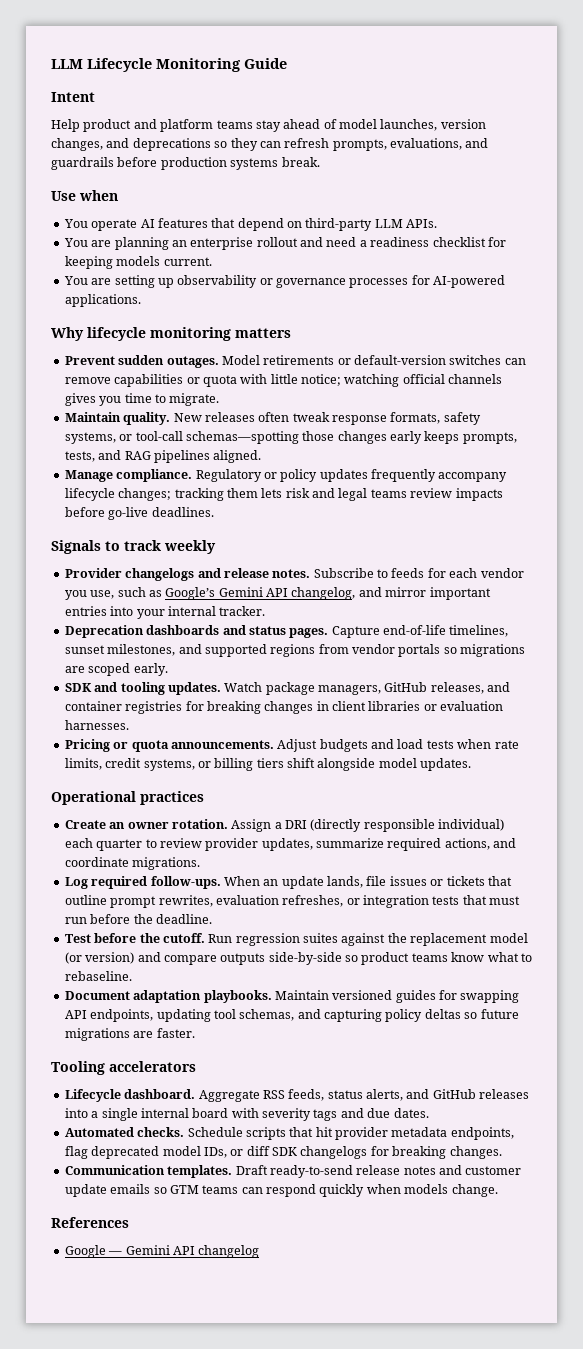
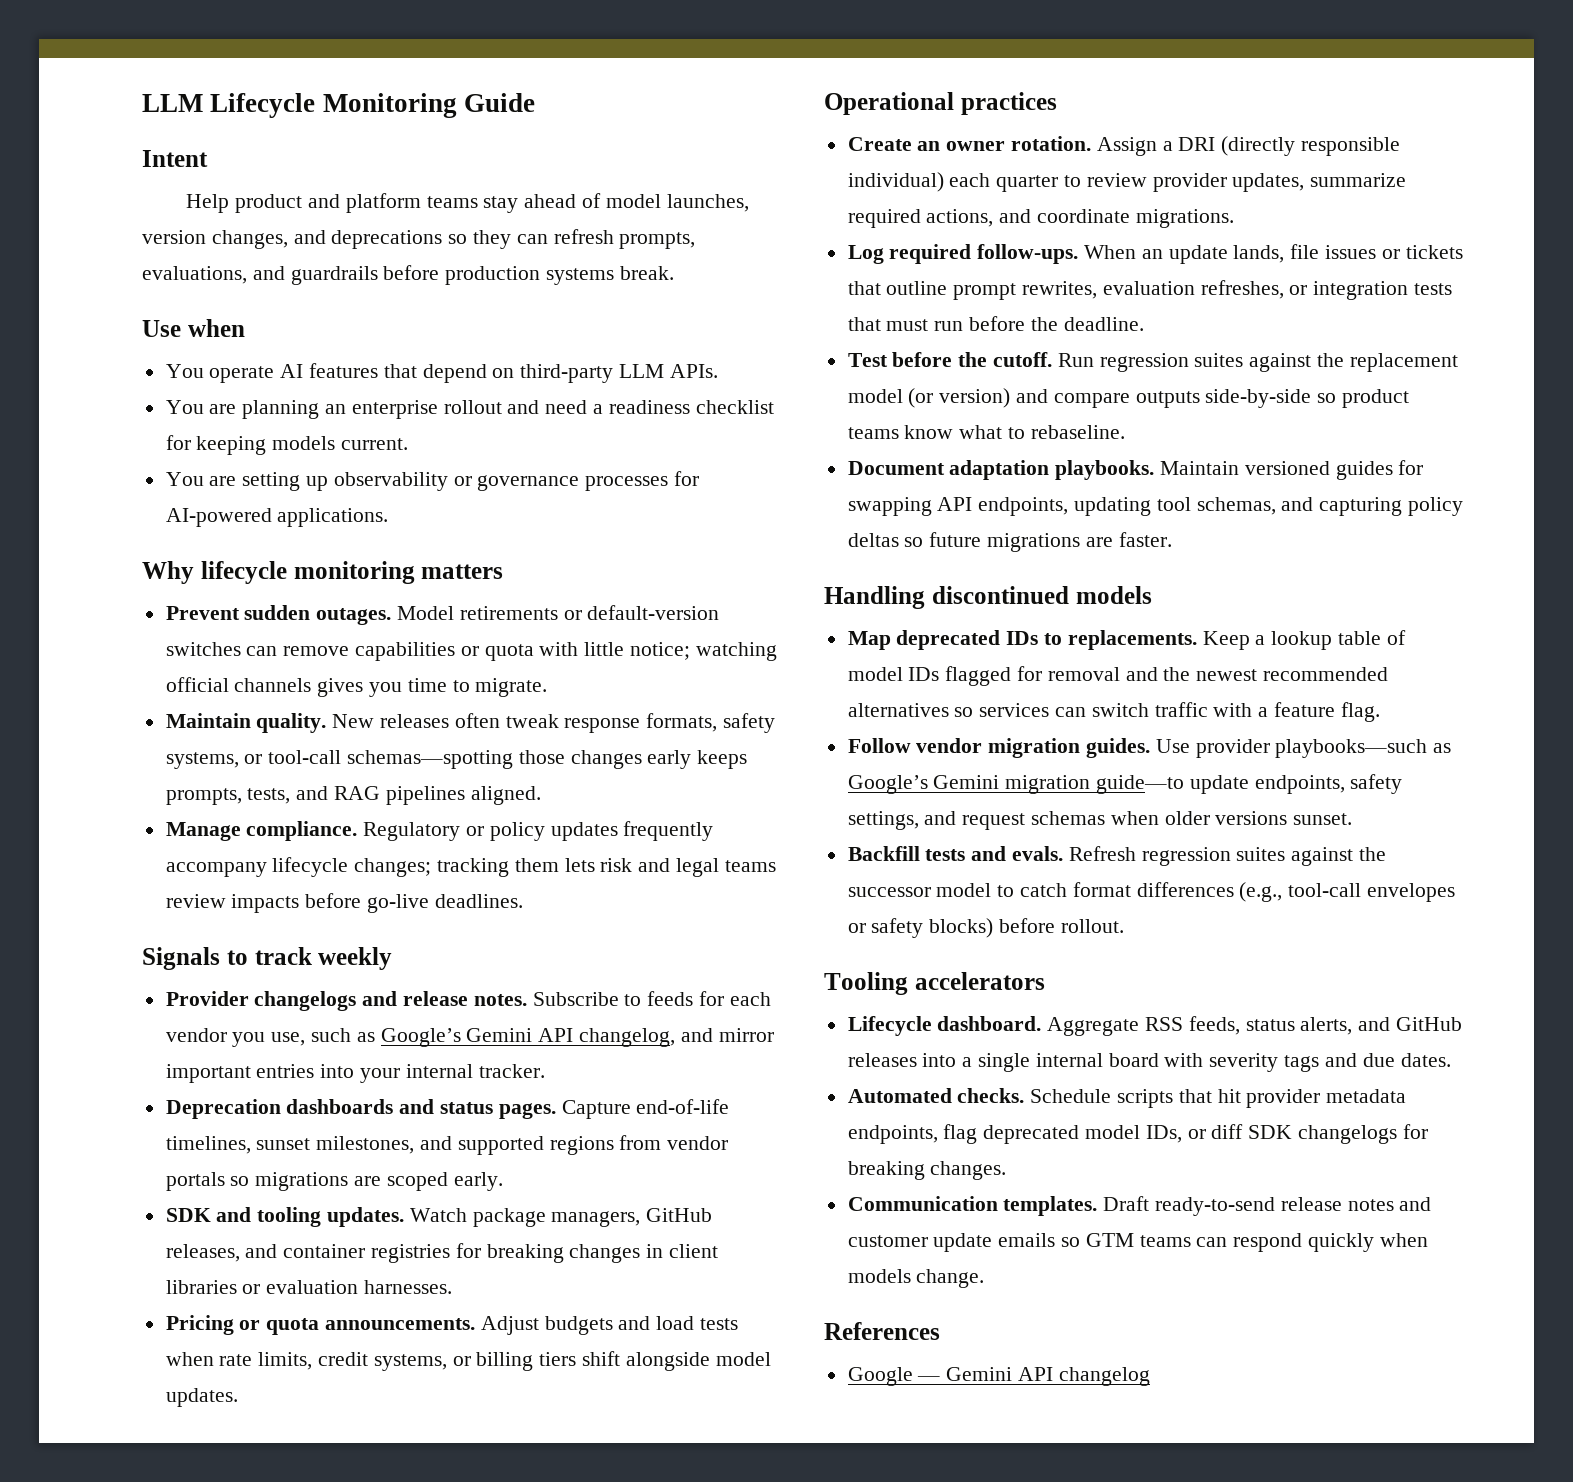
+ Handling discontinued models
+ Map deprecated IDs to replacements. Keep a lookup table of model IDs flagged for removal and the newest recommended alternatives so services can switch traffic with a feature flag.
+ Follow vendor migration guides. Use provider playbooks—such as Google’s Gemini migration guide—to update endpoints, safety settings, and request schemas when older versions sunset.
+ Backfill tests and evals. Refresh regression suites against the successor model to catch format differences (e.g., tool-call envelopes or safety blocks) before rollout.

